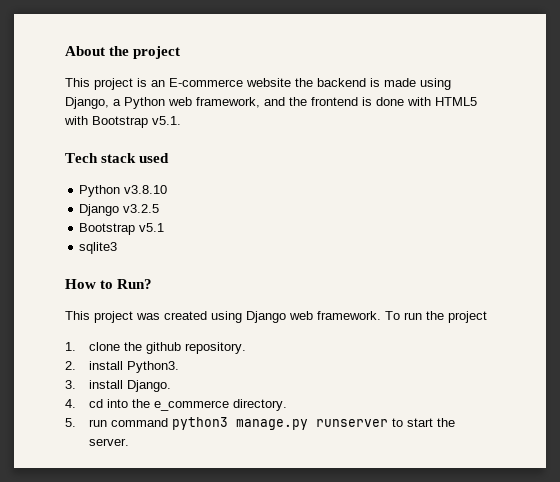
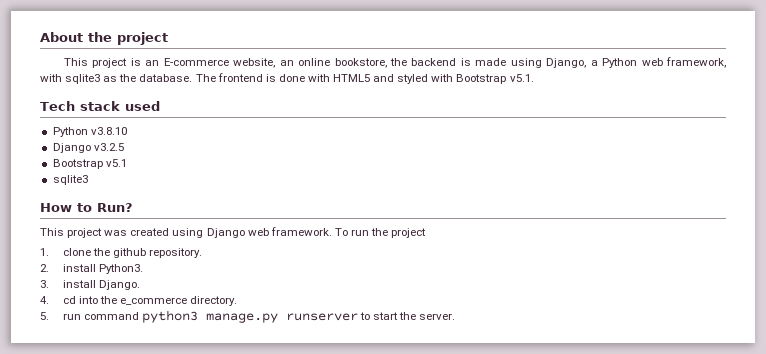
- This project is an E-commerce website the backend is made using Django, a Python web framework, and the frontend is done with HTML5 with Bootstrap v5.1.
+ This project is an E-commerce website, an online bookstore, the backend is made using Django, a Python web framework, with sqlite3 as the database. The frontend is done with HTML5 and styled with Bootstrap v5.1.

